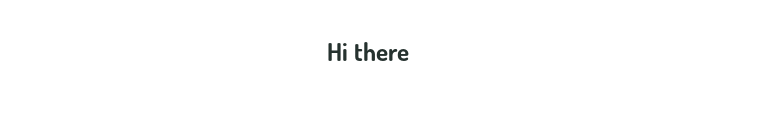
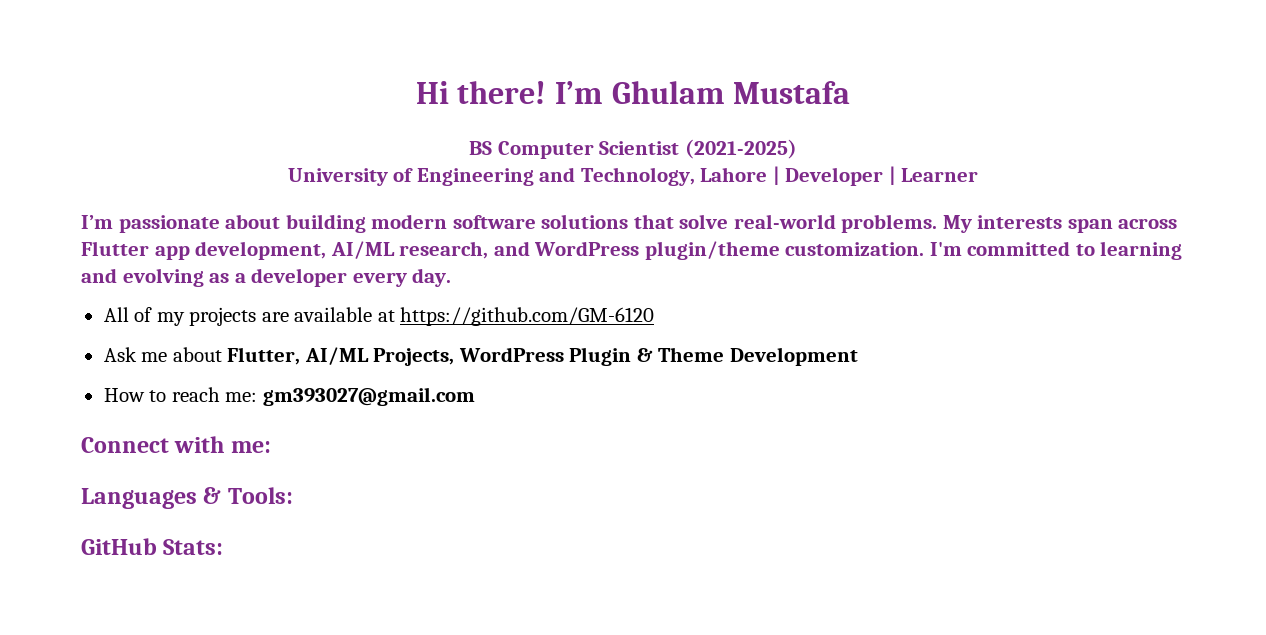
- Hi there
+ Hi there! I’m Ghulam Mustafa
+ BS Computer Scientist (2021-2025)
+ University of Engineering and Technology, Lahore | Developer | Learner
+ I’m passionate about building modern software solutions that solve real-world problems. My interests span across Flutter app development, AI/ML research, and WordPress plugin/theme customization. I'm committed to learning and evolving as a developer every day.
+ All of my projects are available at https://github.com/GM-6120
+ Ask me about Flutter, AI/ML Projects, WordPress Plugin & Theme Development
+ How to reach me: gm393027@gmail.com
+ Connect with me:
+ Languages & Tools:
+ GitHub Stats:

